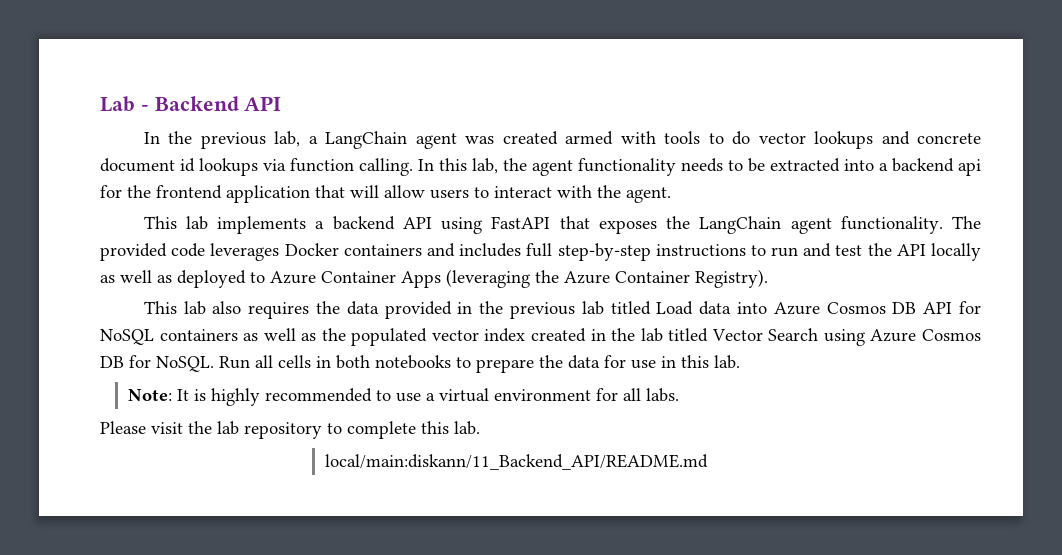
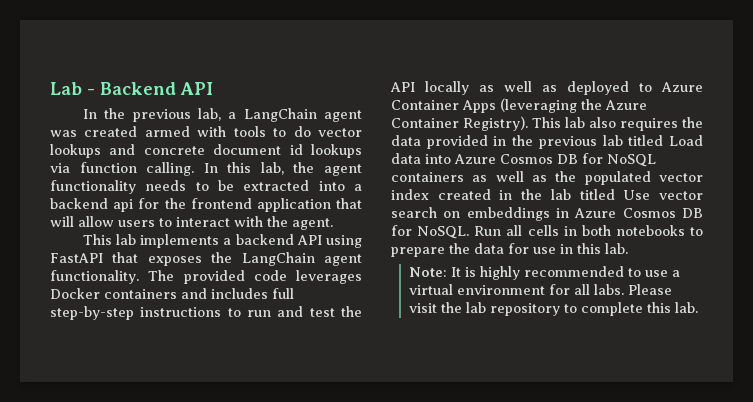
- The provided code leverages Docker containers and includes full step-by-step instructions to run and test the API locally as well as deployed to Azure Container Apps (leveraging the Azure Container Registry).
- This lab also requires the data provided in the previous lab titled Load data into Azure Cosmos DB API for NoSQL containers as well as the populated vector index created in the lab titled Vector Search using Azure Cosmos DB for NoSQL.
+ The provided code leverages Docker containers and includes full step-by-step instructions to run and test the API locally as well as deployed to Azure Container Apps (leveraging the Azure Container Registry). This lab also requires the data provided in the previous lab titled Load data into Azure Cosmos DB for NoSQL containers as well as the populated vector index created in the lab titled Use vector search on embeddings in Azure Cosmos DB for NoSQL.
- Note: It is highly recommended to use a virtual environment for all labs.
- Please visit the lab repository to complete this lab.
+ Note: It is highly recommended to use a virtual environment for all labs. Please visit the lab repository to complete this lab.
- local/main:diskann/11_Backend_API/README.md

